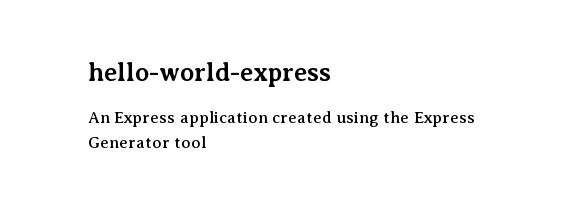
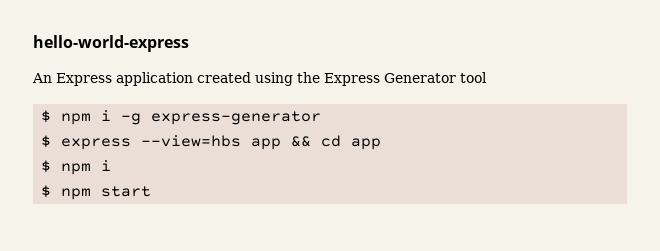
+ $ npm i -g express-generator
+ $ express --view=hbs app && cd app
+ $ npm i
+ $ npm start

